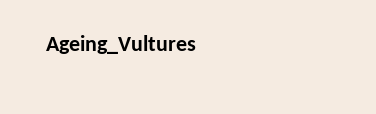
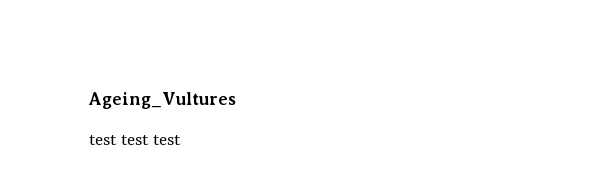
+ test test test

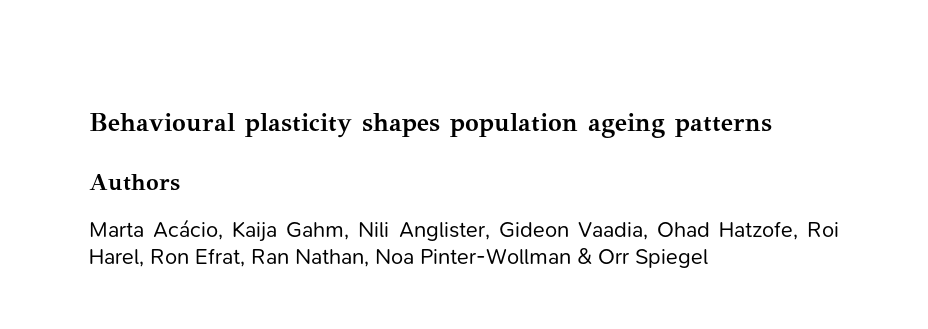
- Ageing_Vultures
- test test test
+ Behavioural plasticity shapes population ageing patterns
+ Authors
+ Marta Acácio, Kaija Gahm, Nili Anglister, Gideon Vaadia, Ohad Hatzofe, Roi Harel, Ron Efrat, Ran Nathan, Noa Pinter-Wollman & Orr Spiegel

